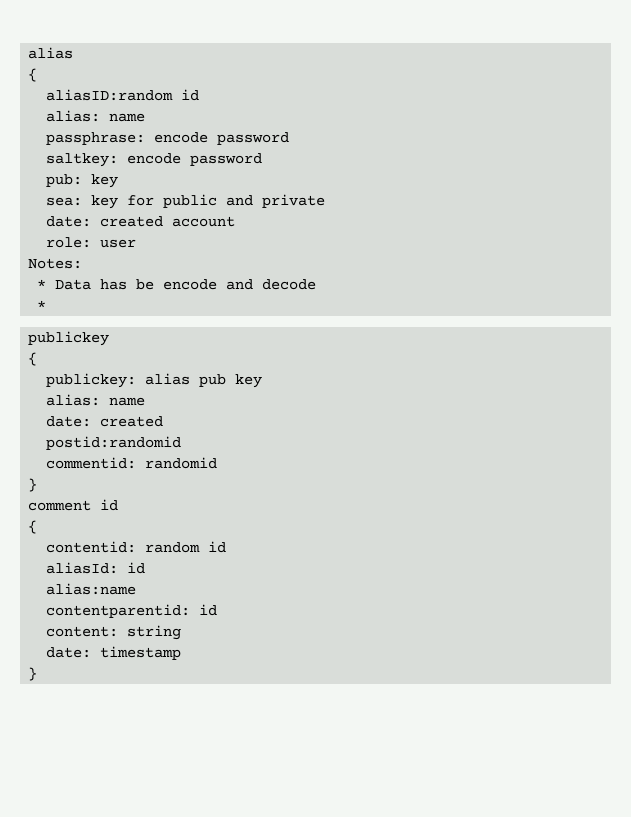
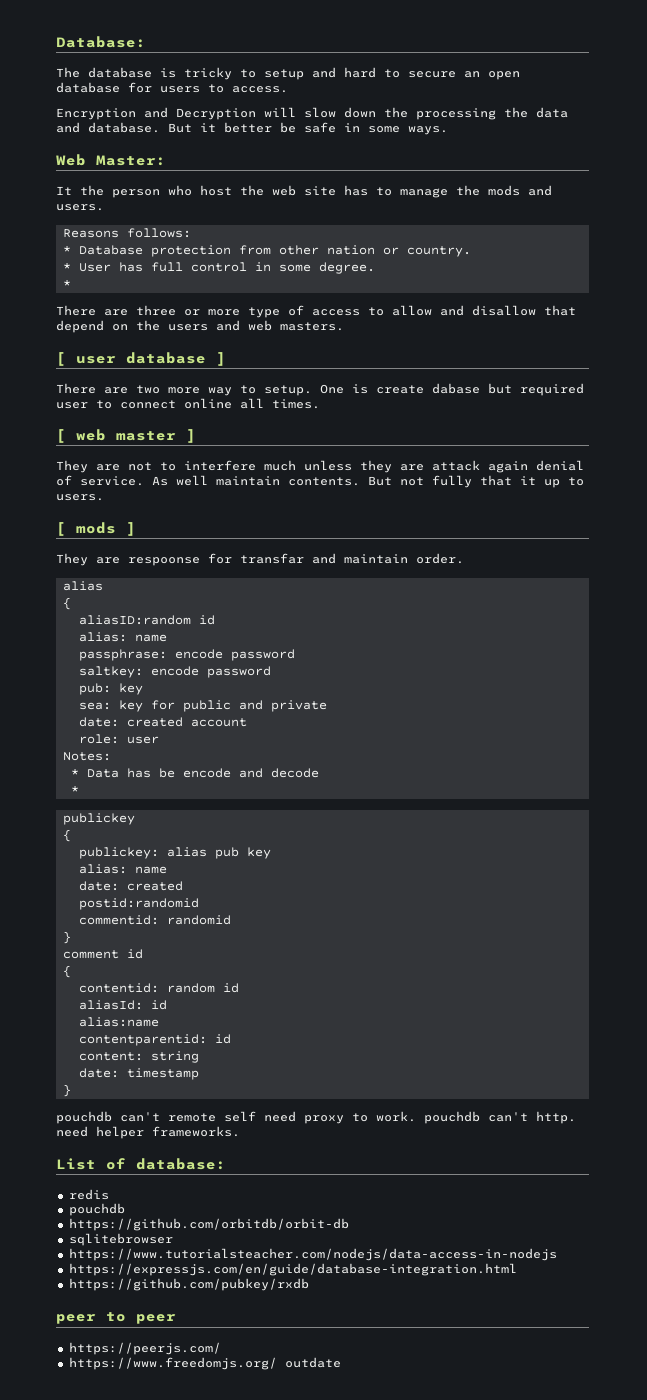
+ Database:
+ The database is tricky to setup and hard to secure an open database for users to access.
+ Encryption and Decryption will slow down the processing the data and database. But it better be safe in some ways.
+ Web Master:
+ It the person who host the web site has to manage the mods and users.
+ Reasons follows:
+ * Database protection from other nation or country.
+ * User has full control in some degree.
+ *
+ There are three or more type of access to allow and disallow that depend on the users and web masters.
+ [ user database ]
+ There are two more way to setup. One is create dabase but required user to connect online all times.
+ [ web master ]
+ They are not to interfere much unless they are attack again denial of service. As well maintain contents. But not fully that it up to users.
+ [ mods ]
+ They are respoonse for transfar and maintain order.
+ pouchdb can't remote self need proxy to work. pouchdb can't http. need helper frameworks.
+ List of database:
+ redis
+ pouchdb
+ https://github.com/orbitdb/orbit-db
+ sqlitebrowser
+ https://www.tutorialsteacher.com/nodejs/data-access-in-nodejs
+ https://expressjs.com/en/guide/database-integration.html
+ https://github.com/pubkey/rxdb
+ peer to peer
+ https://peerjs.com/
+ https://www.freedomjs.org/ outdate

